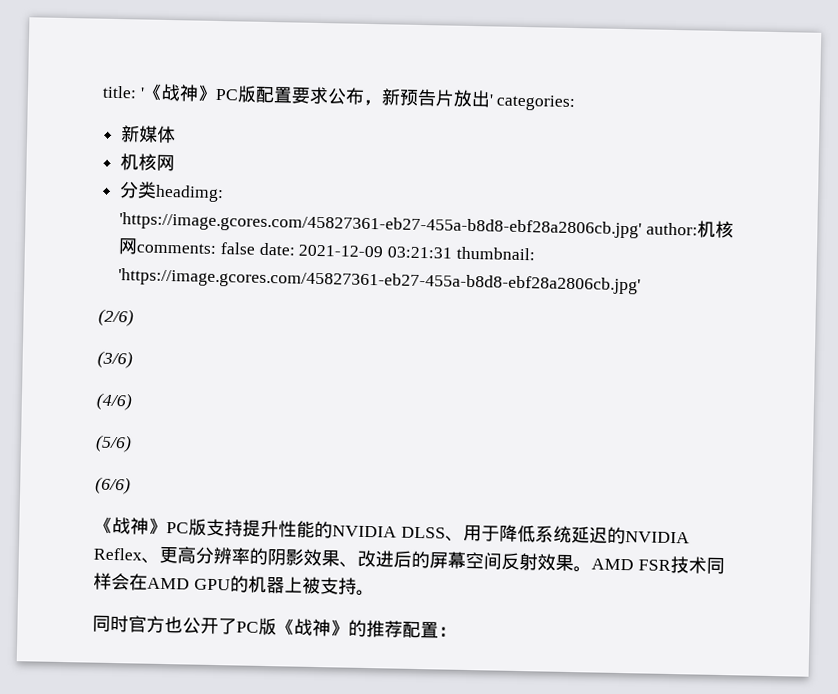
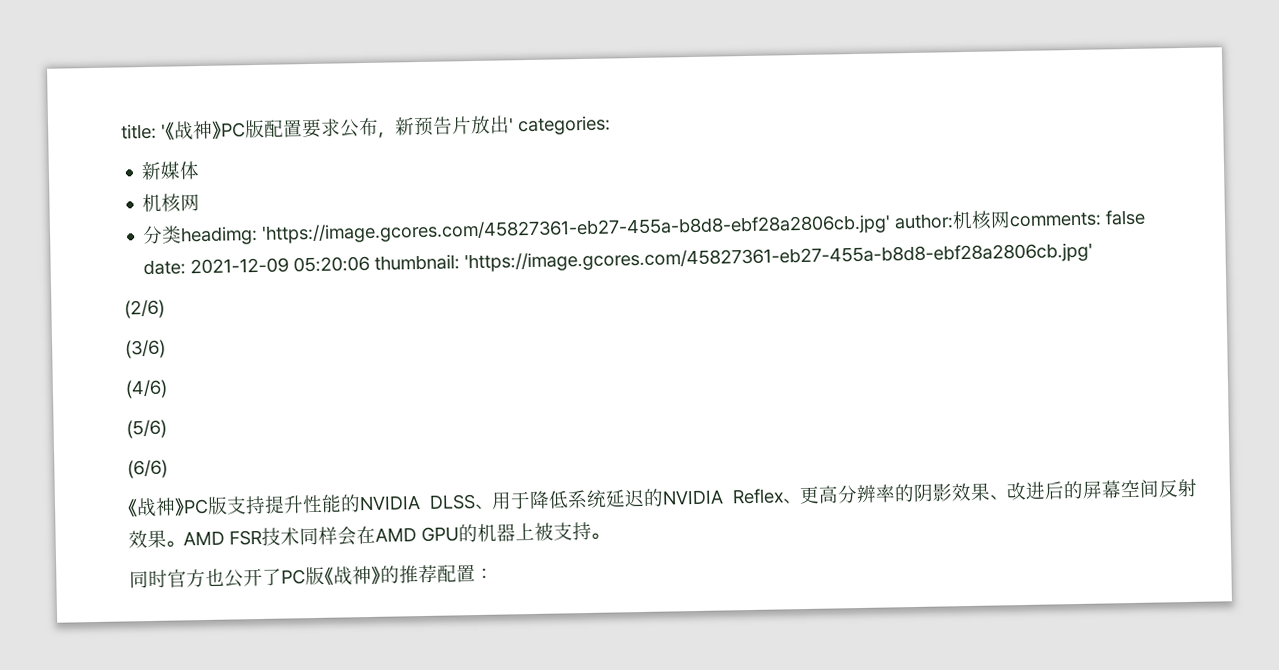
- 分类headimg: 'https://image.gcores.com/45827361-eb27-455a-b8d8-ebf28a2806cb.jpg' author:机核网comments: false date: 2021-12-09 03:21:31 thumbnail: 'https://image.gcores.com/45827361-eb27-455a-b8d8-ebf28a2806cb.jpg'
+ 分类headimg: 'https://image.gcores.com/45827361-eb27-455a-b8d8-ebf28a2806cb.jpg' author:机核网comments: false date: 2021-12-09 05:20:06 thumbnail: 'https://image.gcores.com/45827361-eb27-455a-b8d8-ebf28a2806cb.jpg'

